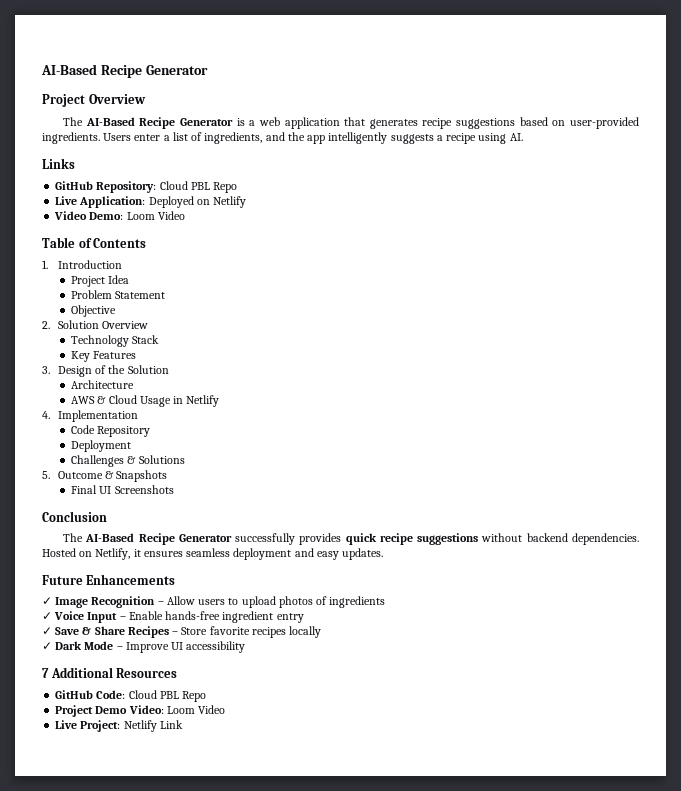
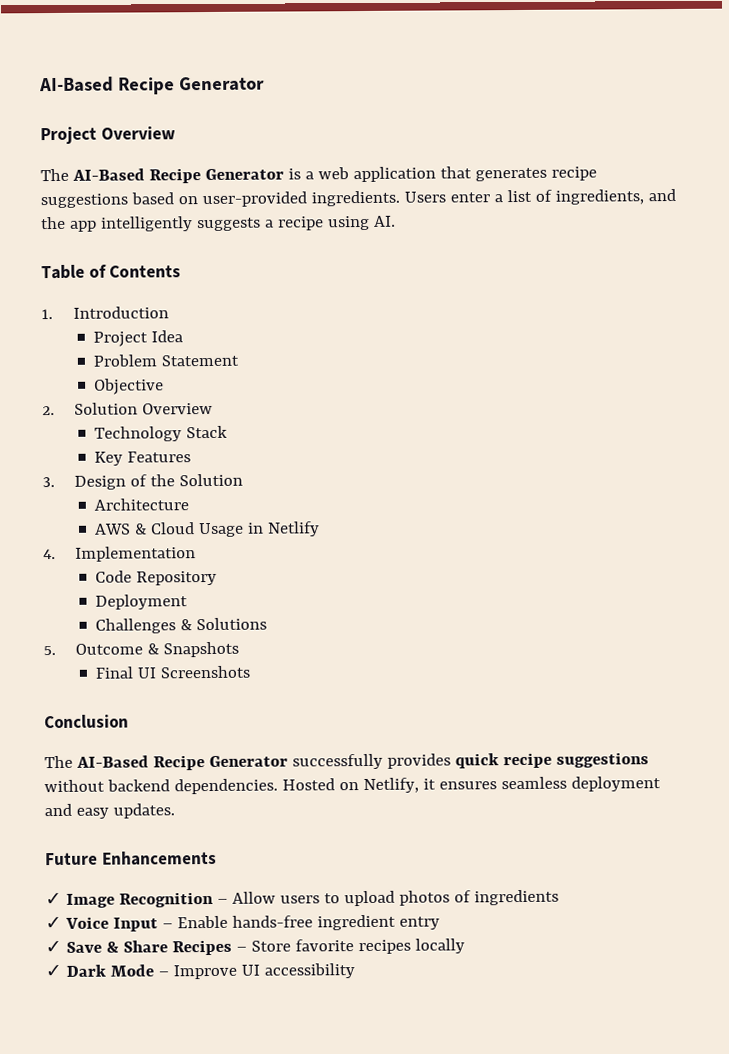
- Links
- GitHub Repository: Cloud PBL Repo
- Live Application: Deployed on Netlify
- Video Demo: Loom Video
- 7 Additional Resources
- GitHub Code: Cloud PBL Repo
- Project Demo Video: Loom Video
- Live Project: Netlify Link

